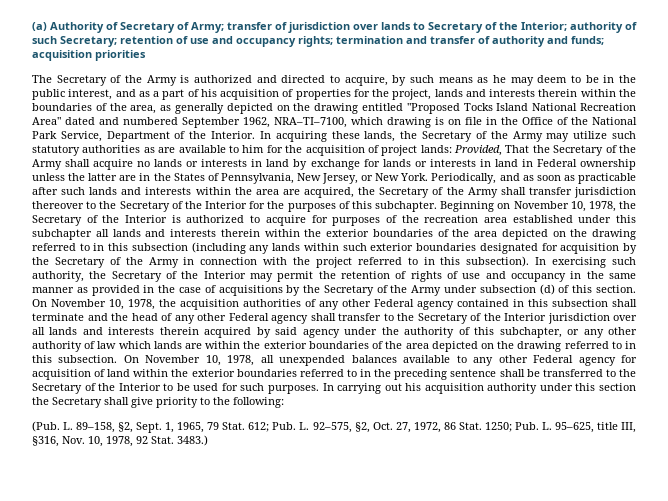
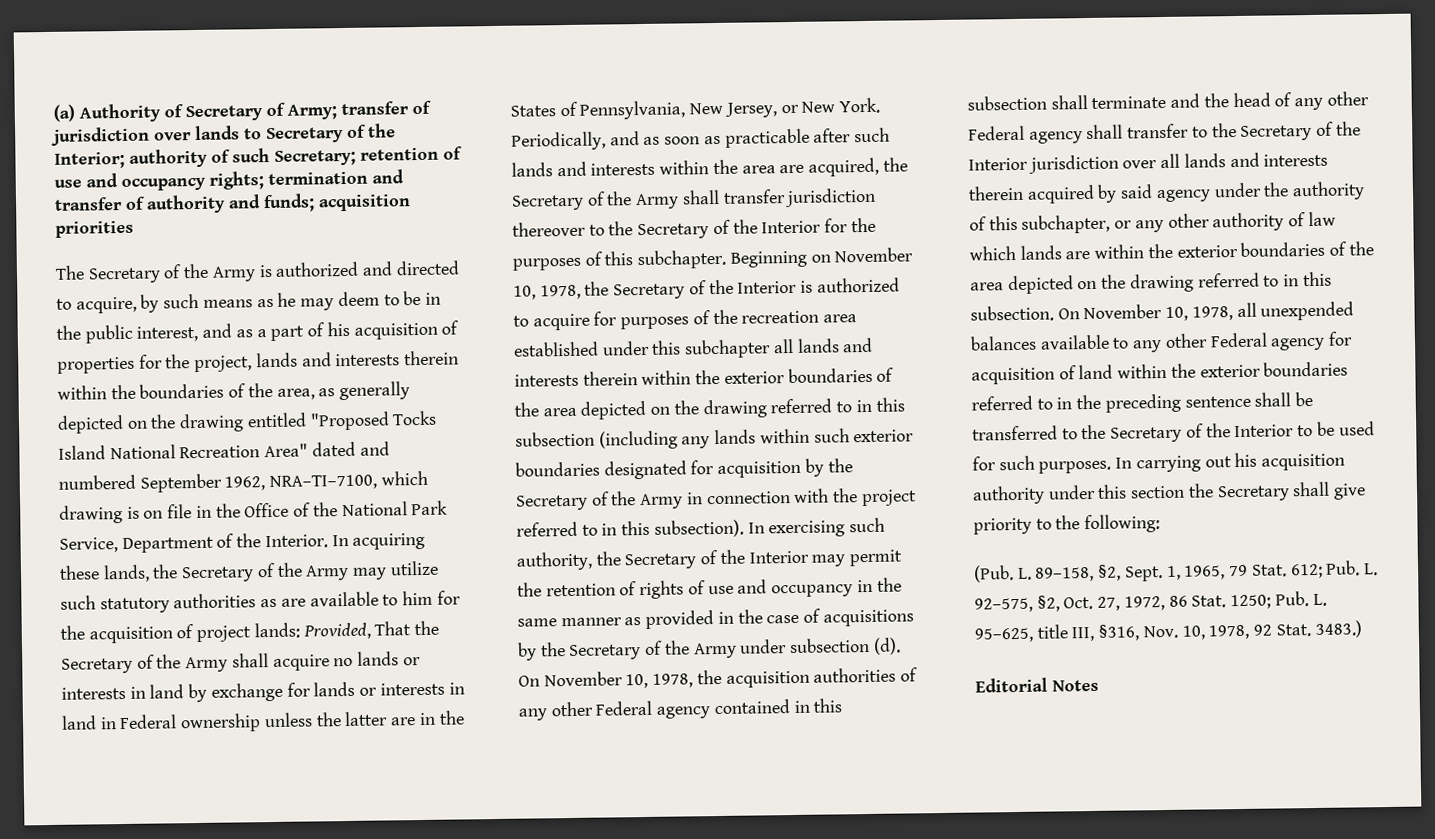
- In exercising such authority, the Secretary of the Interior may permit the retention of rights of use and occupancy in the same manner as provided in the case of acquisitions by the Secretary of the Army under subsection (d) of this section.
+ In exercising such authority, the Secretary of the Interior may permit the retention of rights of use and occupancy in the same manner as provided in the case of acquisitions by the Secretary of the Army under subsection (d).
+ Editorial Notes

